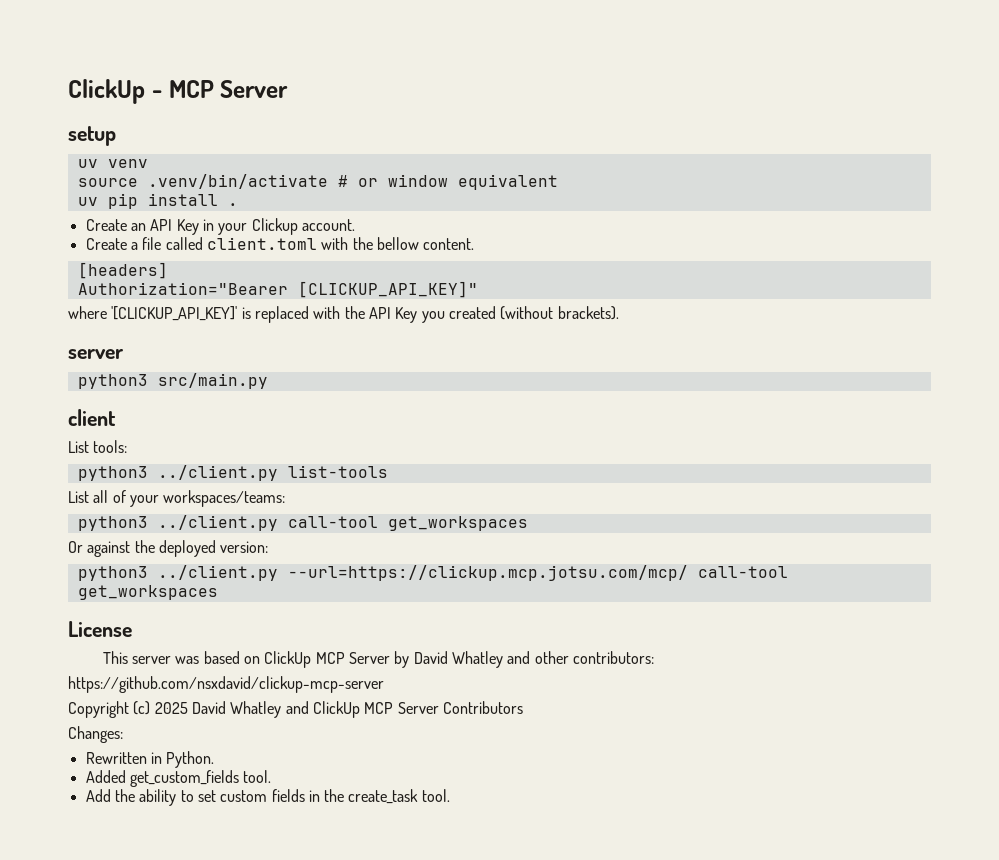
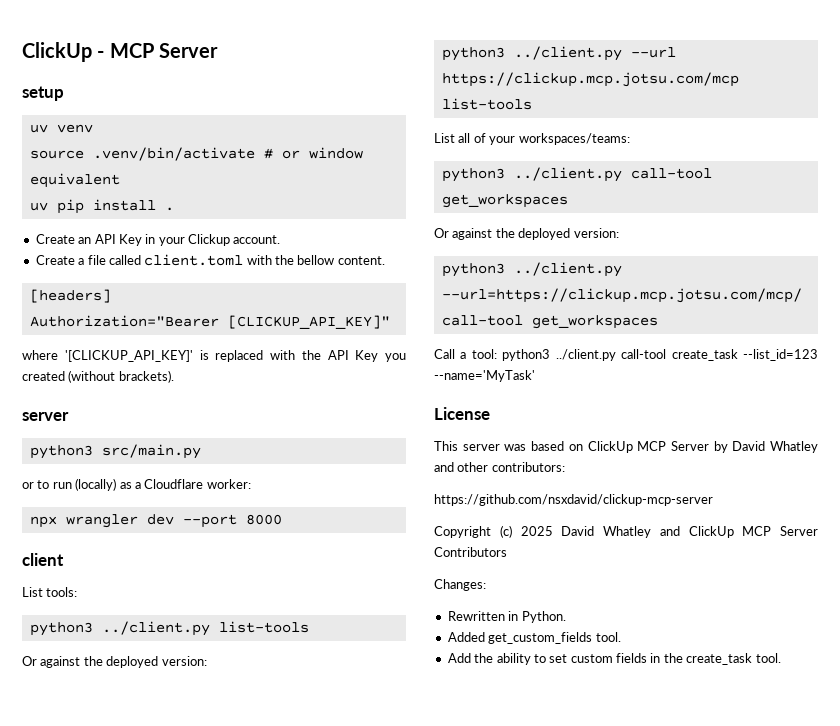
+ or to run (locally) as a Cloudflare worker:
+ npx wrangler dev --port 8000
  python3 ../client.py list-tools
+ Or against the deployed version:
+ python3 ../client.py --url https://clickup.mcp.jotsu.com/mcp list-tools
+ Call a tool: python3 ../client.py call-tool create_task --list_id=123 --name='MyTask'

